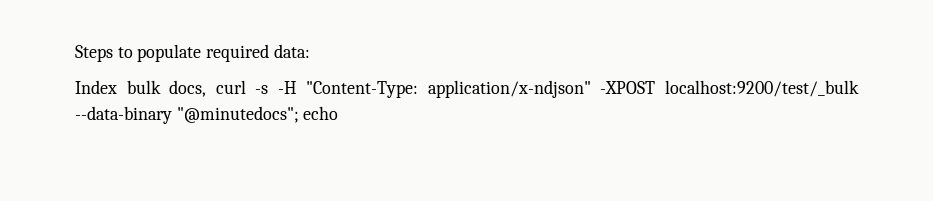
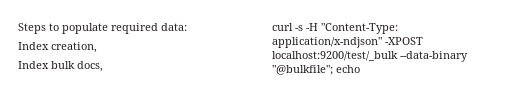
+ Index creation,
- Index bulk docs, curl -s -H "Content-Type: application/x-ndjson" -XPOST localhost:9200/test/_bulk --data-binary "@minutedocs"; echo
+ Index bulk docs,
+ curl -s -H "Content-Type: application/x-ndjson" -XPOST localhost:9200/test/_bulk --data-binary "@bulkfile"; echo

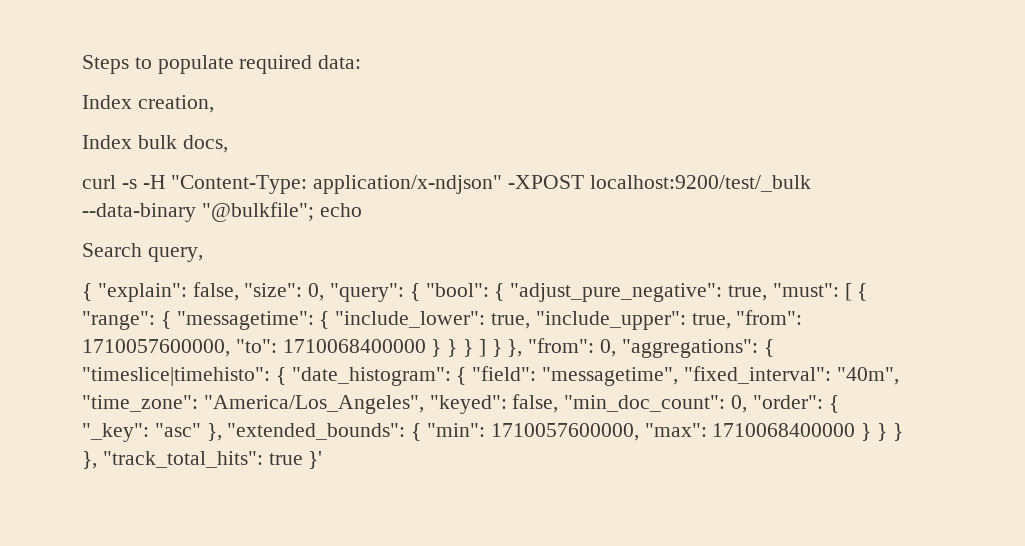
+ Search query,
+ { "explain": false, "size": 0, "query": { "bool": { "adjust_pure_negative": true, "must": [ { "range": { "messagetime": { "include_lower": true, "include_upper": true, "from": 1710057600000, "to": 1710068400000 } } } ] } }, "from": 0, "aggregations": { "timeslice|timehisto": { "date_histogram": { "field": "messagetime", "fixed_interval": "40m", "time_zone": "America/Los_Angeles", "keyed": false, "min_doc_count": 0, "order": { "_key": "asc" }, "extended_bounds": { "min": 1710057600000, "max": 1710068400000 } } } }, "track_total_hits": true }'

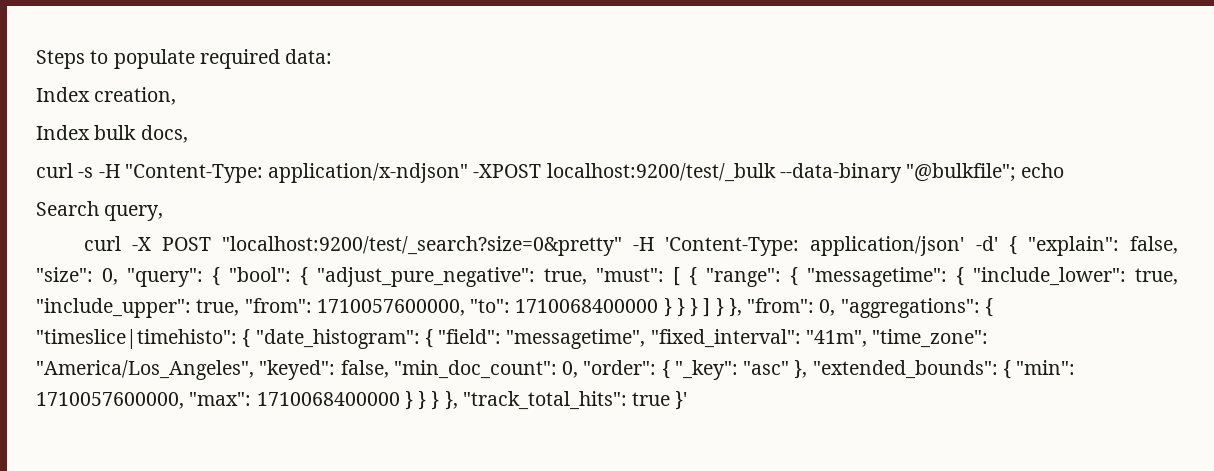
- { "explain":
+ curl -X POST "localhost:9200/test/_search?size=0&pretty" -H 'Content-Type: application/json' -d' { "explain":
- "40m", "time_zone":
+ "41m", "time_zone":

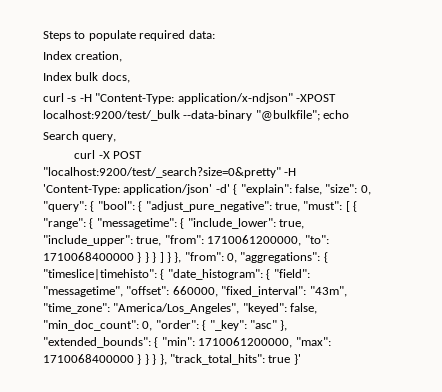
- 1710057600000, "to":
+ 1710061200000, "to":
- "messagetime", "fixed_interval": "41m", "time_zone":
+ "messagetime", "offset": 660000, "fixed_interval": "43m", "time_zone":
- 1710057600000, "max":
+ 1710061200000, "max":

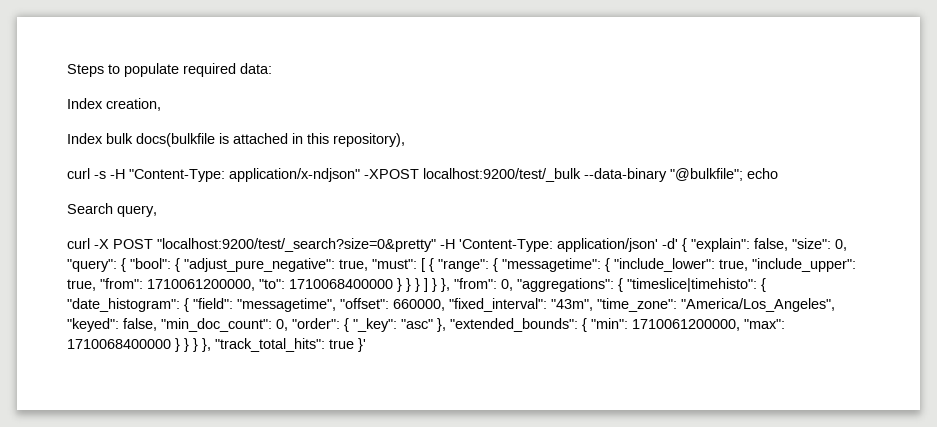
- Index bulk docs,
+ Index bulk docs(bulkfile is attached in this repository),

